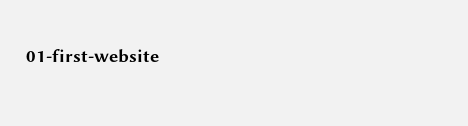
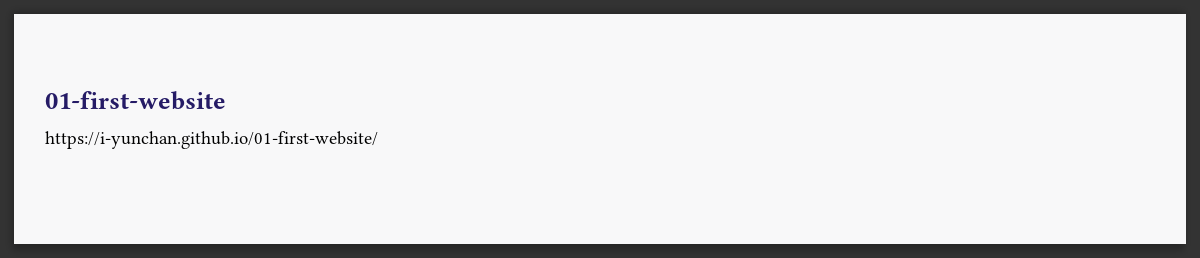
+ https://i-yunchan.github.io/01-first-website/

